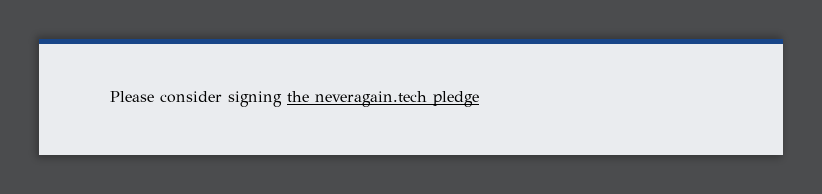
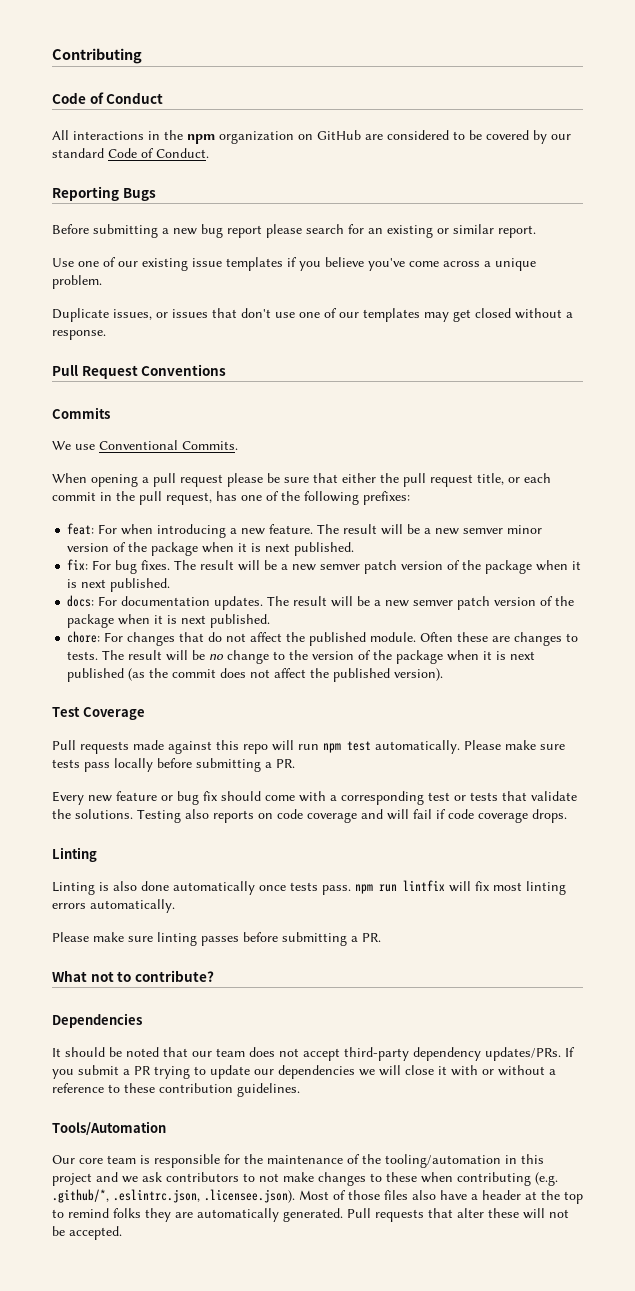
- Please consider signing the neveragain.tech pledge
+ Contributing
+ Code of Conduct
+ All interactions in the npm organization on GitHub are considered to be covered by our standard Code of Conduct.
+ Reporting Bugs
+ Before submitting a new bug report please search for an existing or similar report.
+ Use one of our existing issue templates if you believe you've come across a unique problem.
+ Duplicate issues, or issues that don't use one of our templates may get closed without a response.
+ Pull Request Conventions
+ Commits
+ We use Conventional Commits.
+ When opening a pull request please be sure that either the pull request title, or each commit in the pull request, has one of the following prefixes:
+ feat: For when introducing a new feature. The result will be a new semver minor version of the package when it is next published.
+ fix: For bug fixes. The result will be a new semver patch version of the package when it is next published.
+ docs: For documentation updates. The result will be a new semver patch version of the package when it is next published.
+ chore: For changes that do not affect the published module. Often these are changes to tests. The result will be no change to the version of the package when it is next published (as the commit does not affect the published version).
+ Test Coverage
+ Pull requests made against this repo will run npm test automatically. Please make sure tests pass locally before submitting a PR.
+ Every new feature or bug fix should come with a corresponding test or tests that validate the solutions. Testing also reports on code coverage and will fail if code coverage drops.
+ Linting
+ Linting is also done automatically once tests pass. npm run lintfix will fix most linting errors automatically.
+ Please make sure linting passes before submitting a PR.
+ What not to contribute?
+ Dependencies
+ It should be noted that our team does not accept third-party dependency updates/PRs. If you submit a PR trying to update our dependencies we will close it with or without a reference to these contribution guidelines.
+ Tools/Automation
+ Our core team is responsible for the maintenance of the tooling/automation in this project and we ask contributors to not make changes to these when contributing (e.g. .github/*, .eslintrc.json, .licensee.json). Most of those files also have a header at the top to remind folks they are automatically generated. Pull requests that alter these will not be accepted.

